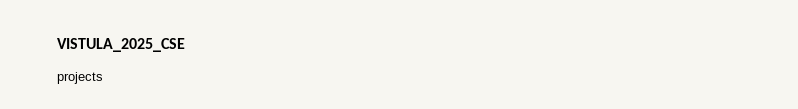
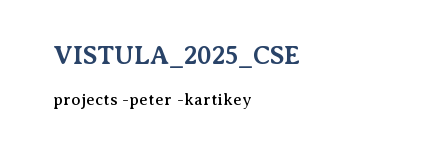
- projects
+ projects -peter -kartikey

